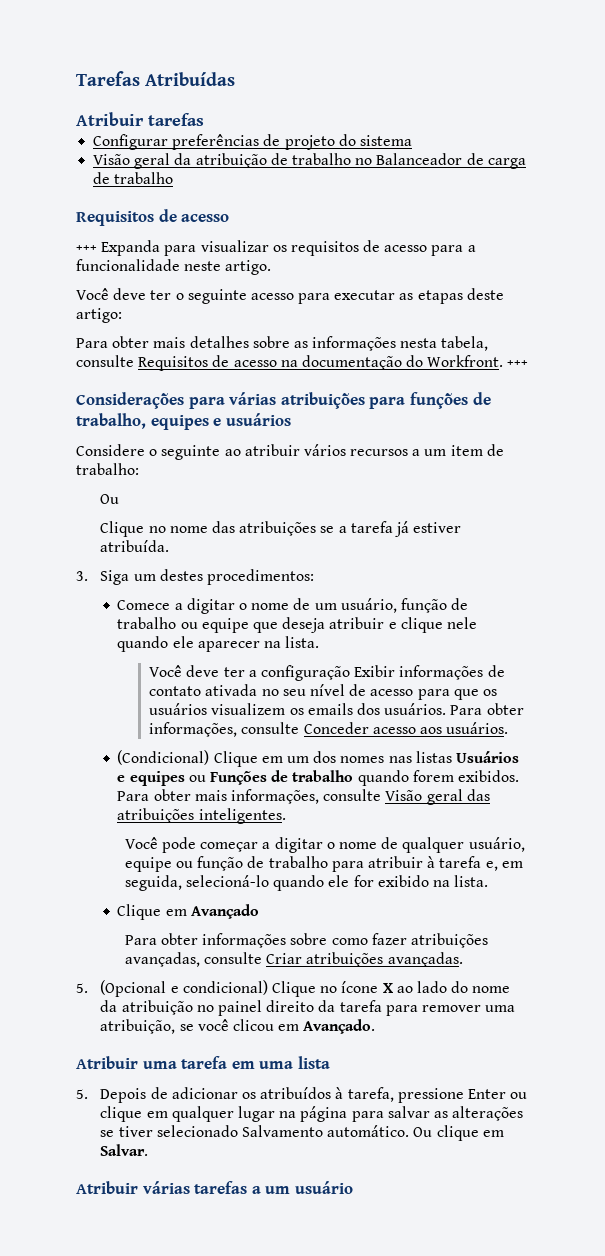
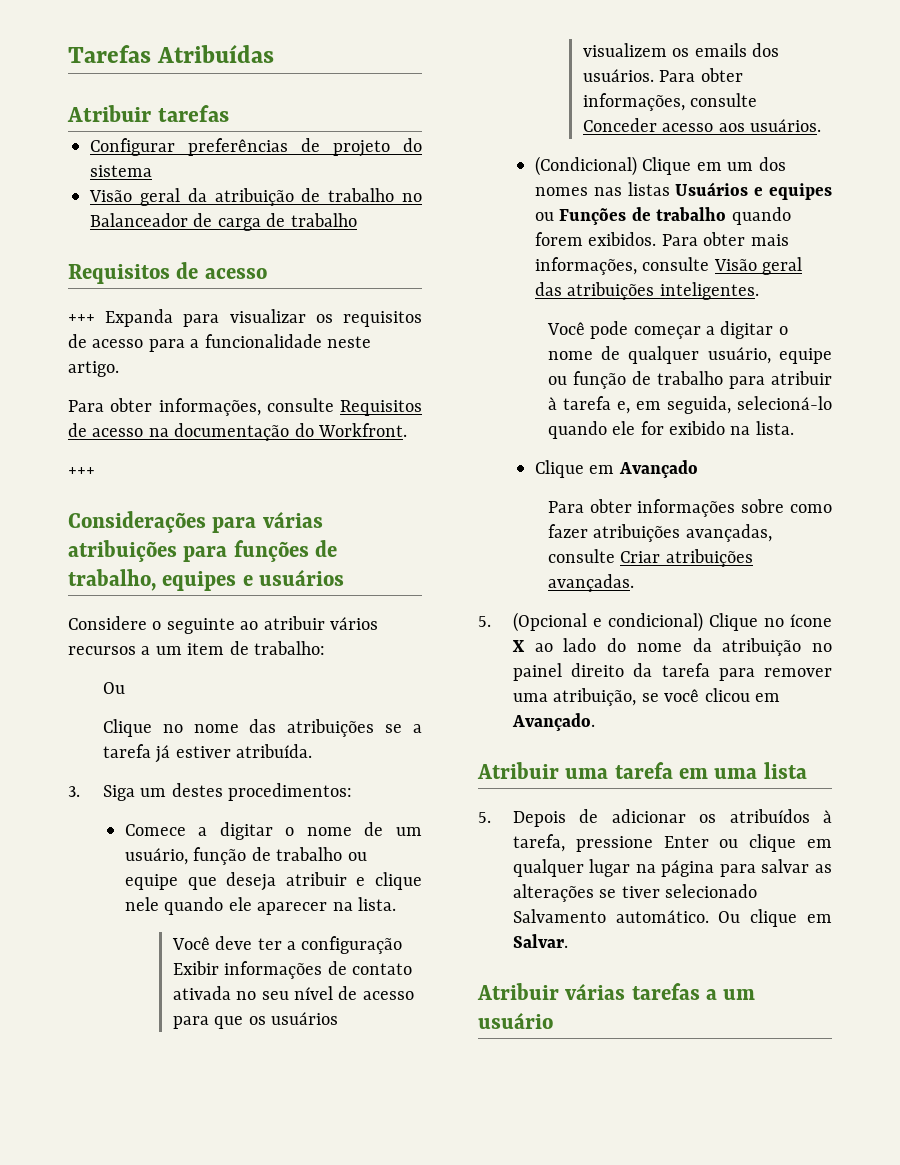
- Você deve ter o seguinte acesso para executar as etapas deste artigo:
- Para obter mais detalhes sobre as informações nesta tabela, consulte Requisitos de acesso na documentação do Workfront. +++
+ Para obter informações, consulte Requisitos de acesso na documentação do Workfront.
+ +++

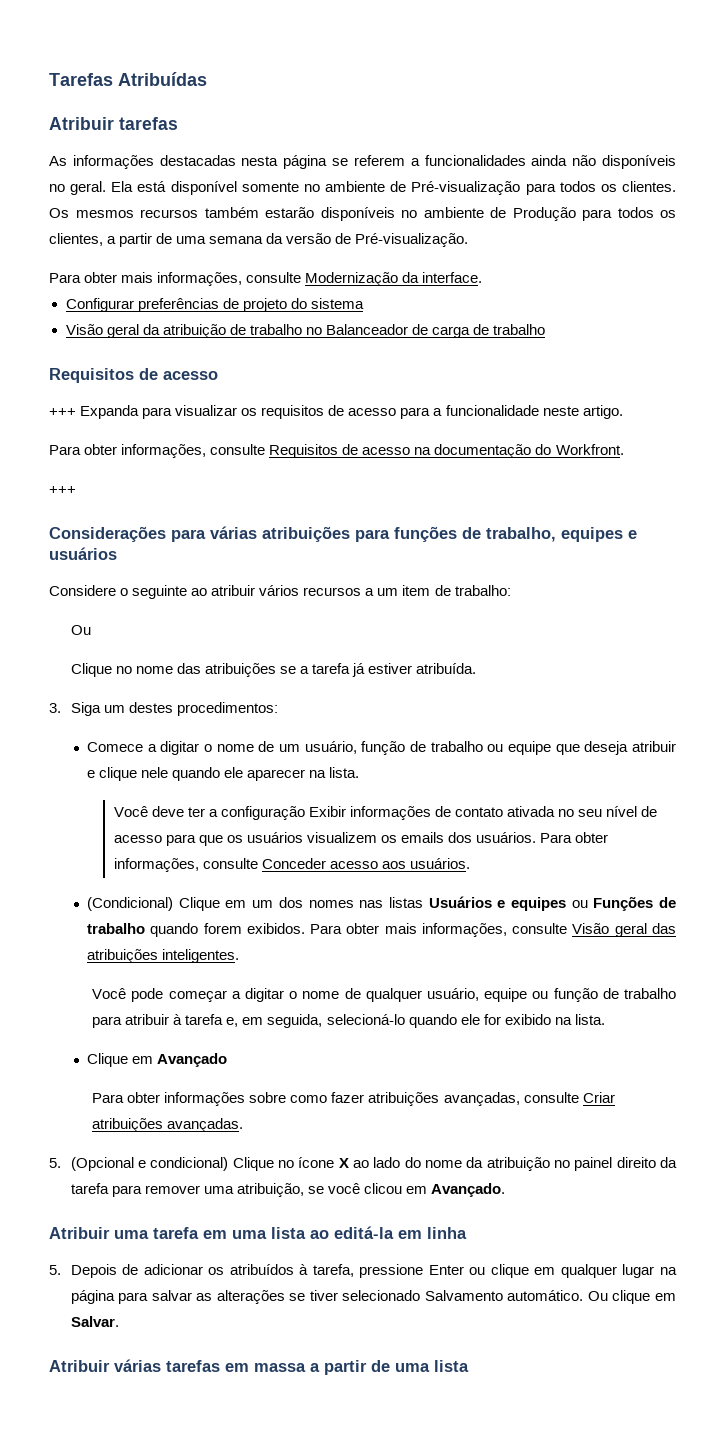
+ As informações destacadas nesta página se referem a funcionalidades ainda não disponíveis no geral. Ela está disponível somente no ambiente de Pré-visualização para todos os clientes. Os mesmos recursos também estarão disponíveis no ambiente de Produção para todos os clientes, a partir de uma semana da versão de Pré-visualização.
+ Para obter mais informações, consulte Modernização da interface.
- Atribuir uma tarefa em uma lista
+ Atribuir uma tarefa em uma lista ao editá-la em linha
- Atribuir várias tarefas a um usuário
+ Atribuir várias tarefas em massa a partir de uma lista

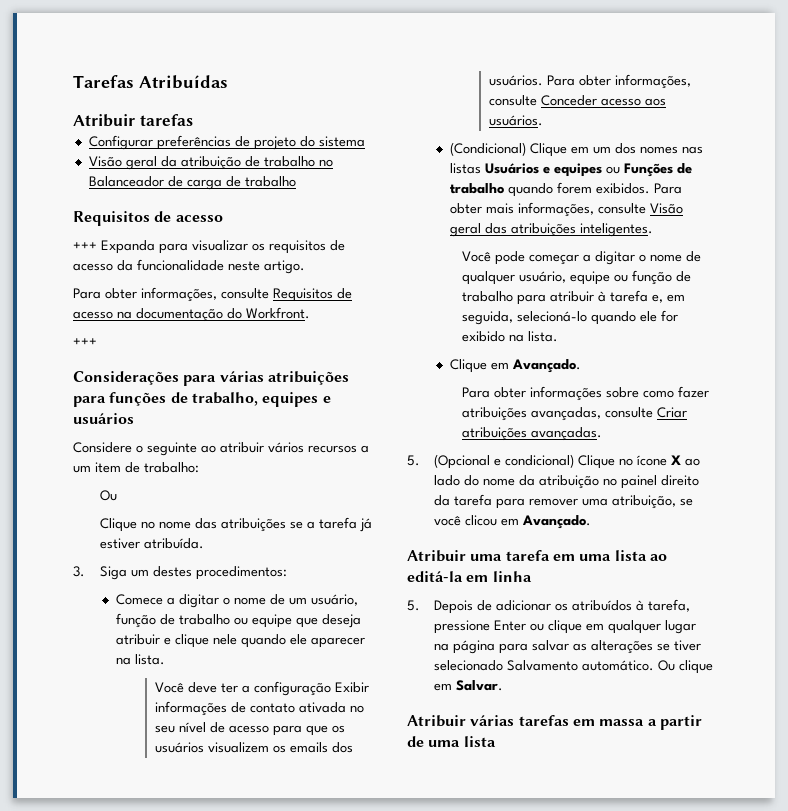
- As informações destacadas nesta página se referem a funcionalidades ainda não disponíveis no geral. Ela está disponível somente no ambiente de Pré-visualização para todos os clientes. Os mesmos recursos também estarão disponíveis no ambiente de Produção para todos os clientes, a partir de uma semana da versão de Pré-visualização.
- Para obter mais informações, consulte Modernização da interface.
- +++ Expanda para visualizar os requisitos de acesso para a funcionalidade neste artigo.
+ +++ Expanda para visualizar os requisitos de acesso da funcionalidade neste artigo.
- Clique em Avançado
+ Clique em Avançado.

